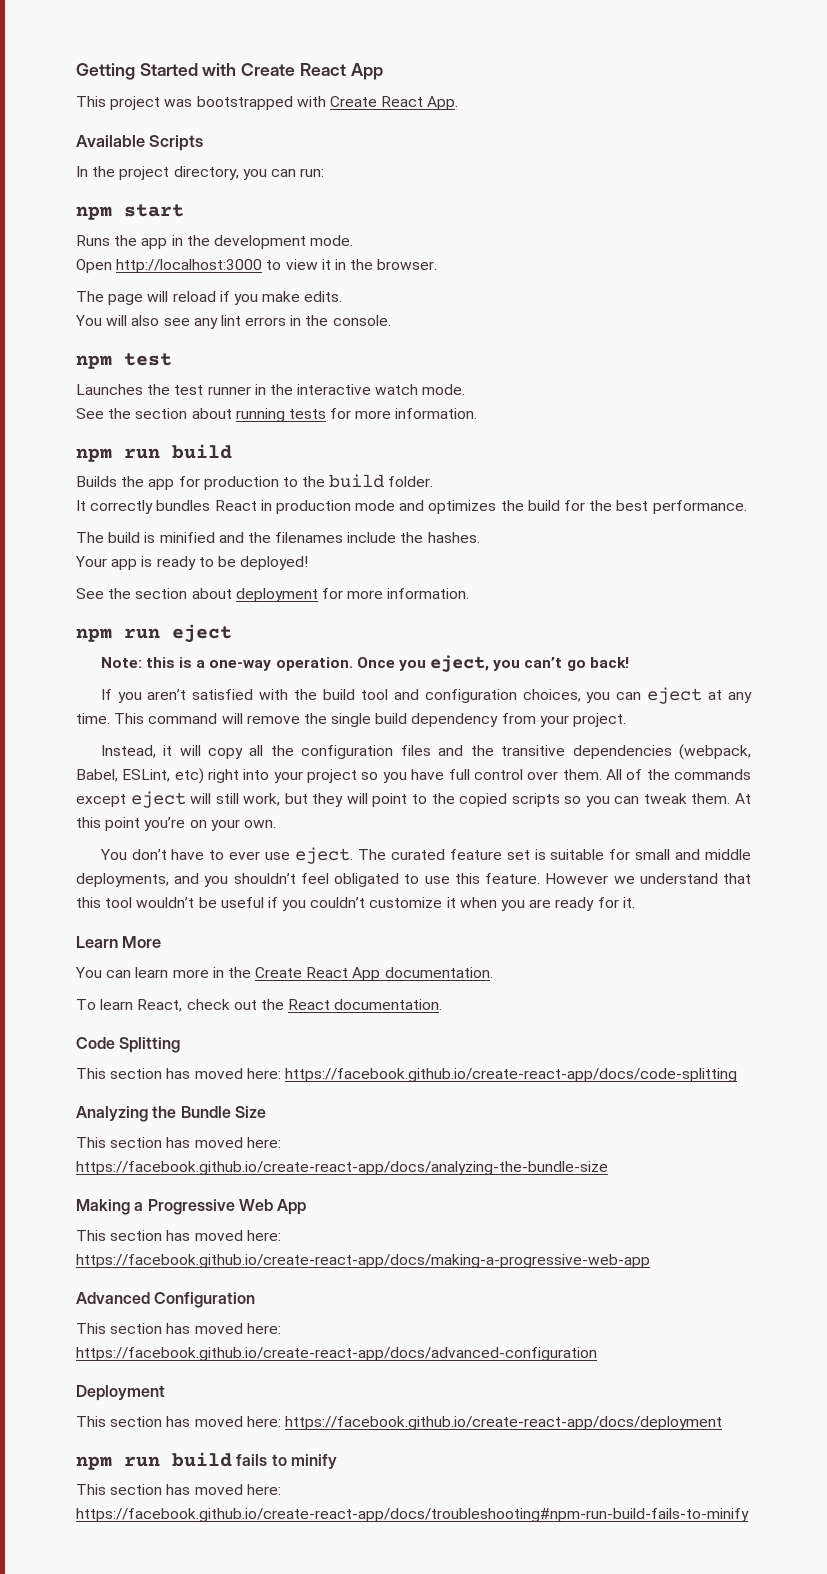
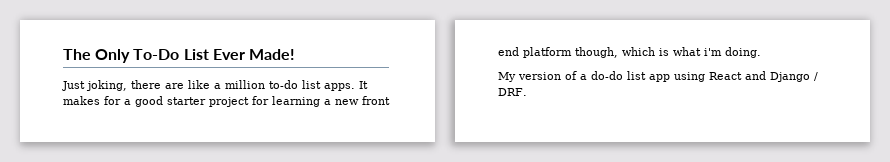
- Getting Started with Create React App
- This project was bootstrapped with Create React App.
- Available Scripts
- In the project directory, you can run:
- npm start
- Runs the app in the development mode.
- Open http://localhost:3000 to view it in the browser.
- The page will reload if you make edits.
- You will also see any lint errors in the console.
- npm test
- Launches the test runner in the interactive watch mode.
- See the section about running tests for more information.
- npm run build
- Builds the app for production to the build folder.
- It correctly bundles React in production mode and optimizes the build for the best performance.
- The build is minified and the filenames include the hashes.
- Your app is ready to be deployed!
- See the section about deployment for more information.
- npm run eject
- Note: this is a one-way operation. Once you eject, you can’t go back!
- If you aren’t satisfied with the build tool and configuration choices, you can eject at any time. This command will remove the single build dependency from your project.
- Instead, it will copy all the configuration files and the transitive dependencies (webpack, Babel, ESLint, etc) right into your project so you have full control over them. All of the commands except eject will still work, but they will point to the copied scripts so you can tweak them. At this point you’re on your own.
- You don’t have to ever use eject. The curated feature set is suitable for small and middle deployments, and you shouldn’t feel obligated to use this feature. However we understand that this tool wouldn’t be useful if you couldn’t customize it when you are ready for it.
- Learn More
- You can learn more in the Create React App documentation.
- To learn React, check out the React documentation.
- Code Splitting
- This section has moved here: https://facebook.github.io/create-react-app/docs/code-splitting
- Analyzing the Bundle Size
- This section has moved here: https://facebook.github.io/create-react-app/docs/analyzing-the-bundle-size
- Making a Progressive Web App
- This section has moved here: https://facebook.github.io/create-react-app/docs/making-a-progressive-web-app
- Advanced Configuration
- This section has moved here: https://facebook.github.io/create-react-app/docs/advanced-configuration
- Deployment
- This section has moved here: https://facebook.github.io/create-react-app/docs/deployment
- npm run build fails to minify
- This section has moved here: https://facebook.github.io/create-react-app/docs/troubleshooting#npm-run-build-fails-to-minify
+ The Only To-Do List Ever Made!
+ Just joking, there are like a million to-do list apps. It makes for a good starter project for learning a new front end platform though, which is what i'm doing.
+ My version of a do-do list app using React and Django / DRF.

